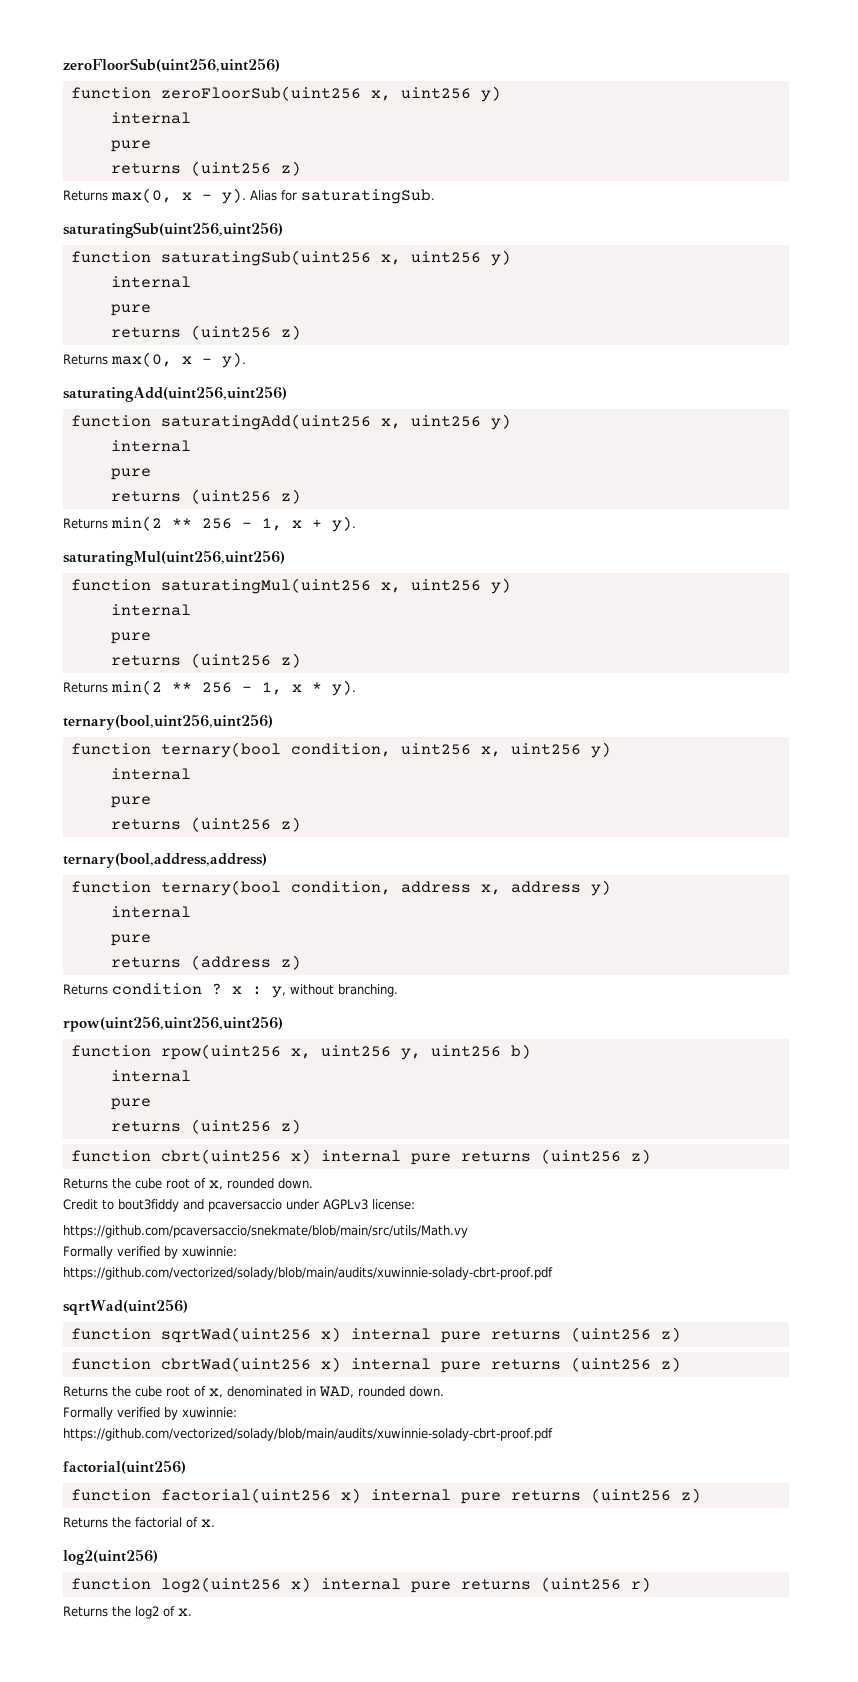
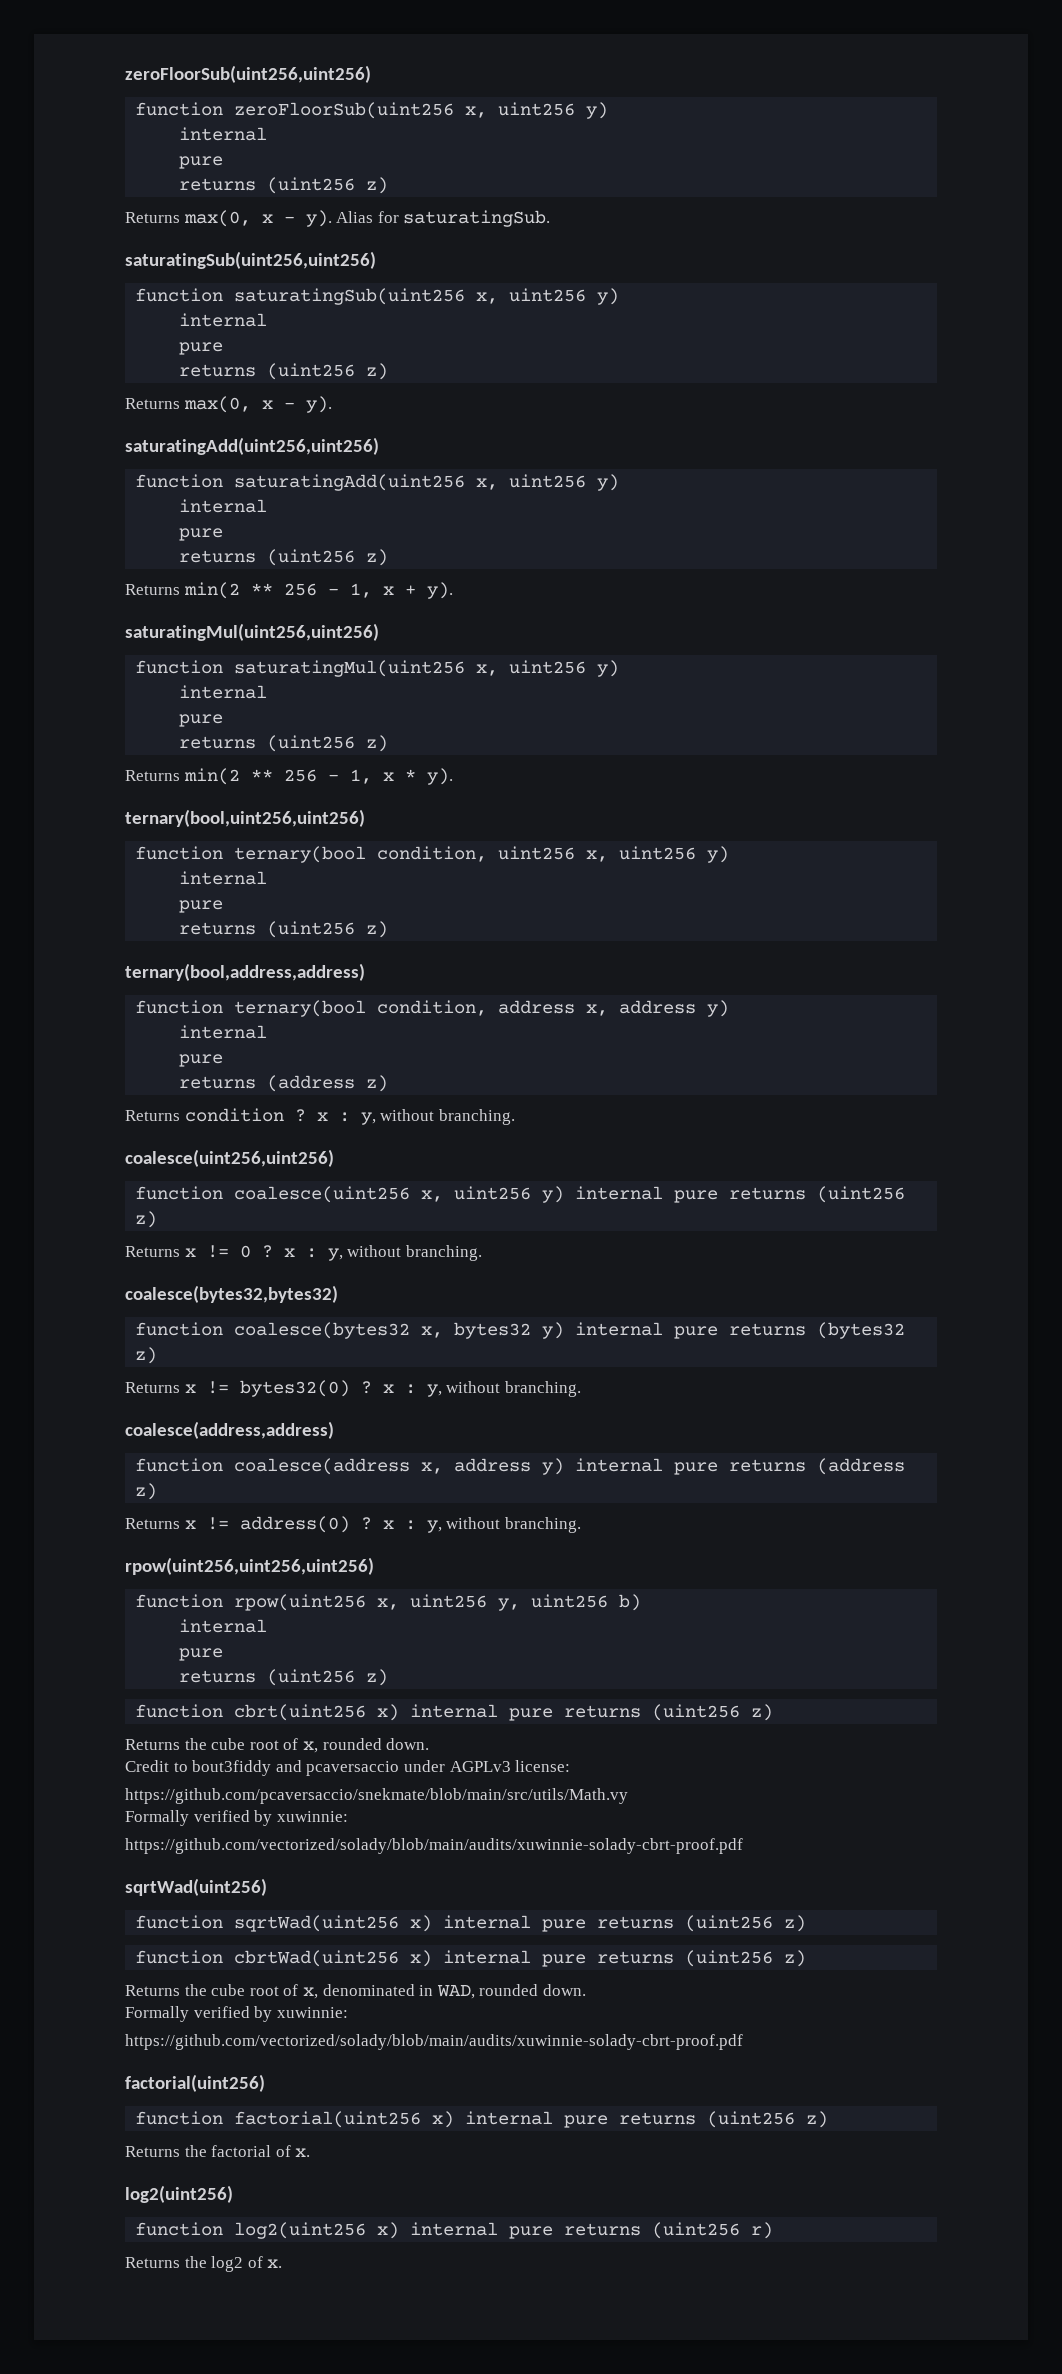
+ coalesce(uint256,uint256)
+ function coalesce(uint256 x, uint256 y) internal pure returns (uint256 z)
+ Returns x != 0 ? x : y, without branching.
+ coalesce(bytes32,bytes32)
+ function coalesce(bytes32 x, bytes32 y) internal pure returns (bytes32 z)
+ Returns x != bytes32(0) ? x : y, without branching.
+ coalesce(address,address)
+ function coalesce(address x, address y) internal pure returns (address z)
+ Returns x != address(0) ? x : y, without branching.

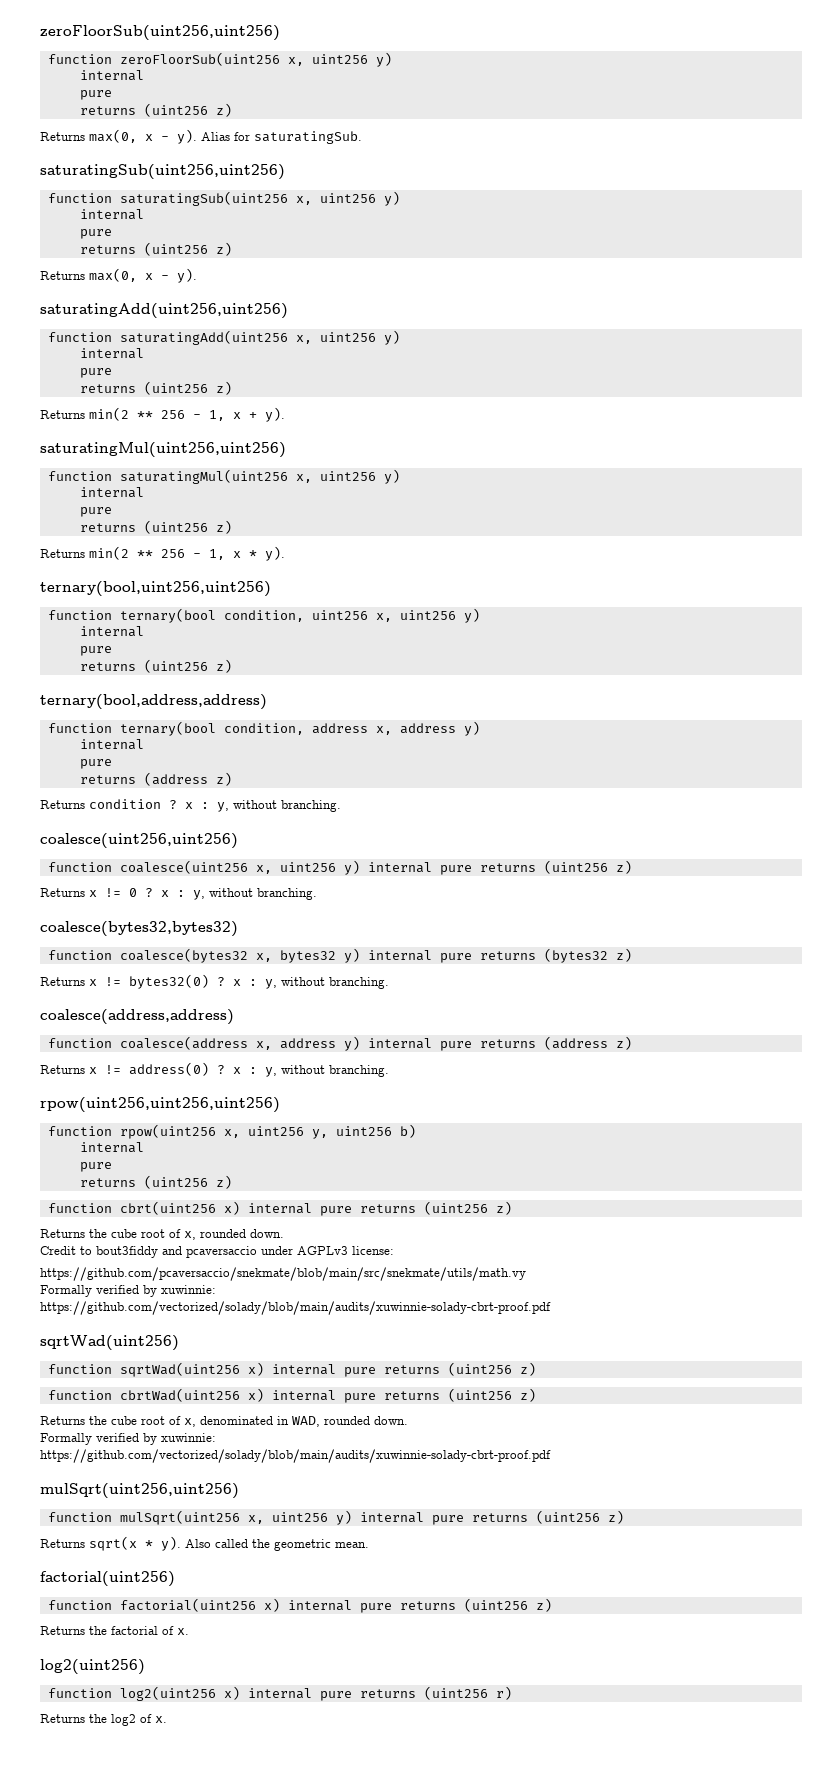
- https://github.com/pcaversaccio/snekmate/blob/main/src/utils/Math.vy
+ https://github.com/pcaversaccio/snekmate/blob/main/src/snekmate/utils/math.vy
+ mulSqrt(uint256,uint256)
+ function mulSqrt(uint256 x, uint256 y) internal pure returns (uint256 z)
+ Returns sqrt(x * y). Also called the geometric mean.

